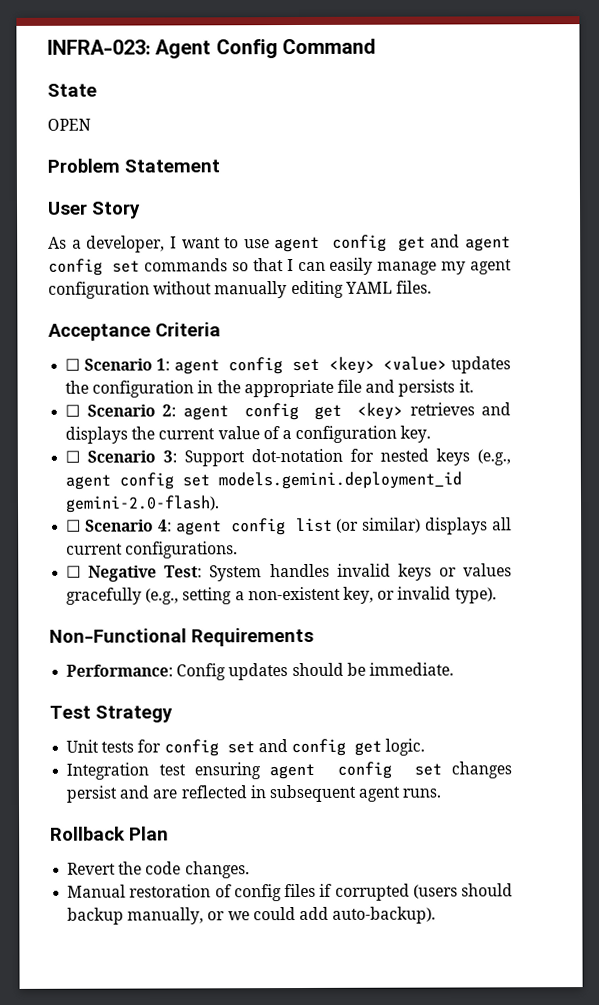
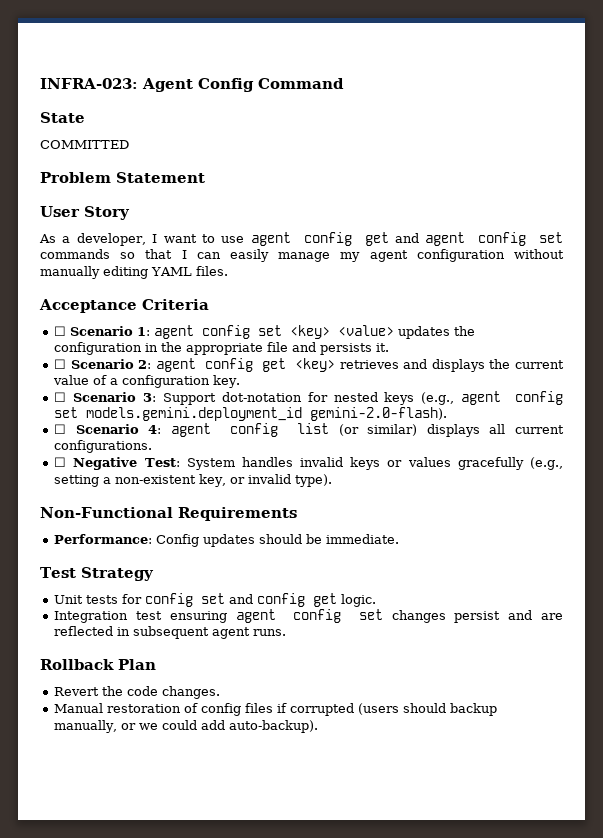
- OPEN
+ COMMITTED

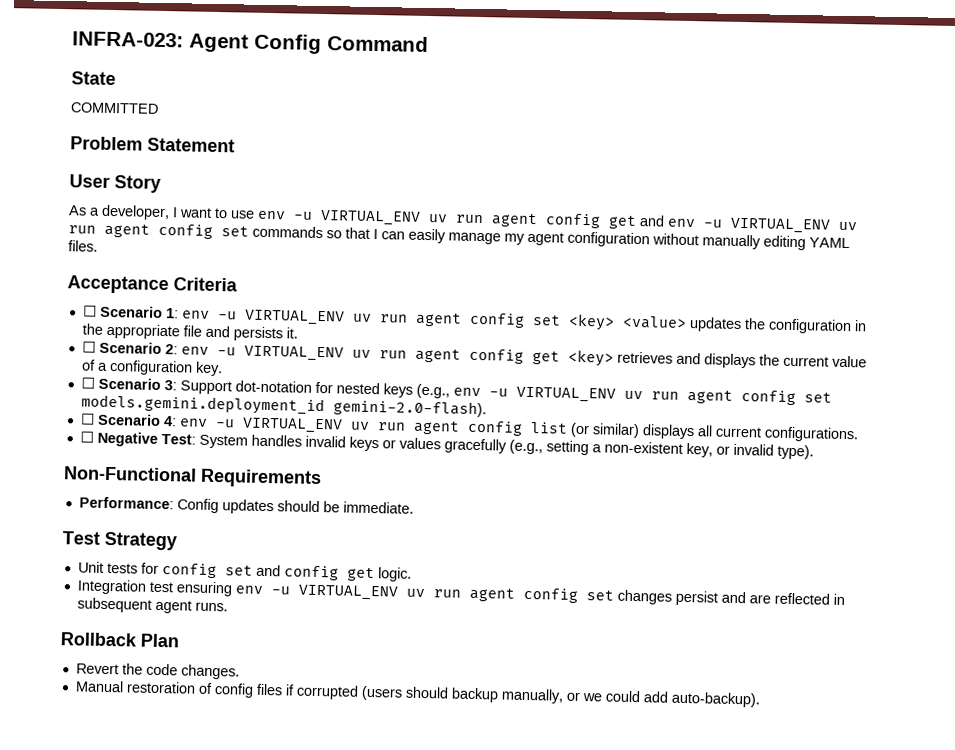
- As a developer, I want to use agent config get and agent config set commands so that I can easily manage my agent configuration without manually editing YAML files.
+ As a developer, I want to use env -u VIRTUAL_ENV uv run agent config get and env -u VIRTUAL_ENV uv run agent config set commands so that I can easily manage my agent configuration without manually editing YAML files.
- ☐ Scenario 1: agent config set <key> <value> updates the configuration in the appropriate file and persists it.
+ ☐ Scenario 1: env -u VIRTUAL_ENV uv run agent config set <key> <value> updates the configuration in the appropriate file and persists it.
- ☐ Scenario 2: agent config get <key> retrieves and displays the current value of a configuration key.
+ ☐ Scenario 2: env -u VIRTUAL_ENV uv run agent config get <key> retrieves and displays the current value of a configuration key.
- ☐ Scenario 3: Support dot-notation for nested keys (e.g., agent config set models.gemini.deployment_id gemini-2.0-flash).
+ ☐ Scenario 3: Support dot-notation for nested keys (e.g., env -u VIRTUAL_ENV uv run agent config set models.gemini.deployment_id gemini-2.0-flash).
- ☐ Scenario 4: agent config list (or similar) displays all current configurations.
+ ☐ Scenario 4: env -u VIRTUAL_ENV uv run agent config list (or similar) displays all current configurations.
- Integration test ensuring agent config set changes persist and are reflected in subsequent agent runs.
+ Integration test ensuring env -u VIRTUAL_ENV uv run agent config set changes persist and are reflected in subsequent agent runs.

